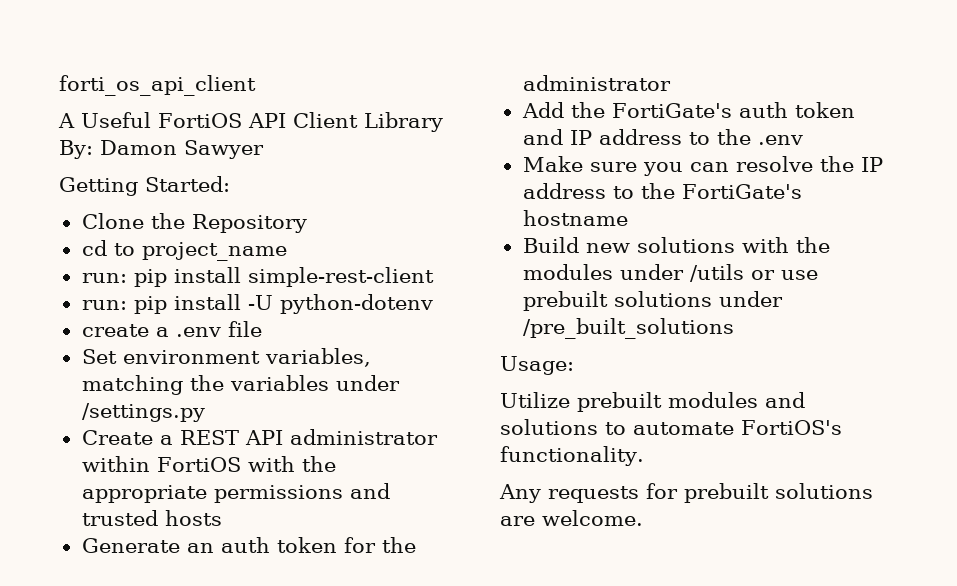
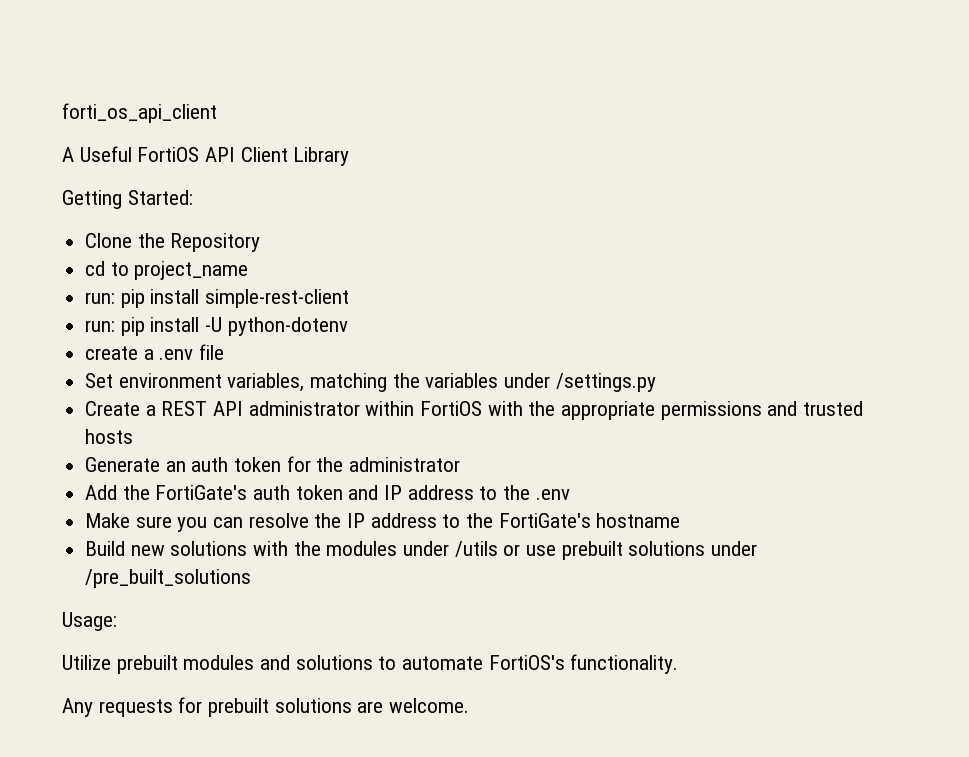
- A Useful FortiOS API Client Library By: Damon Sawyer
+ A Useful FortiOS API Client Library

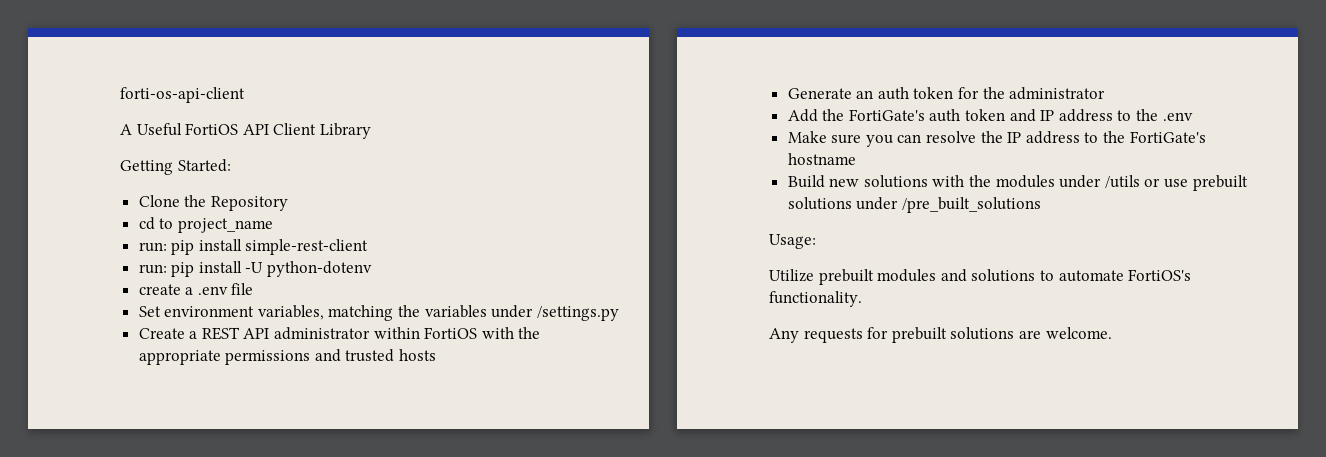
- forti_os_api_client
+ forti-os-api-client

